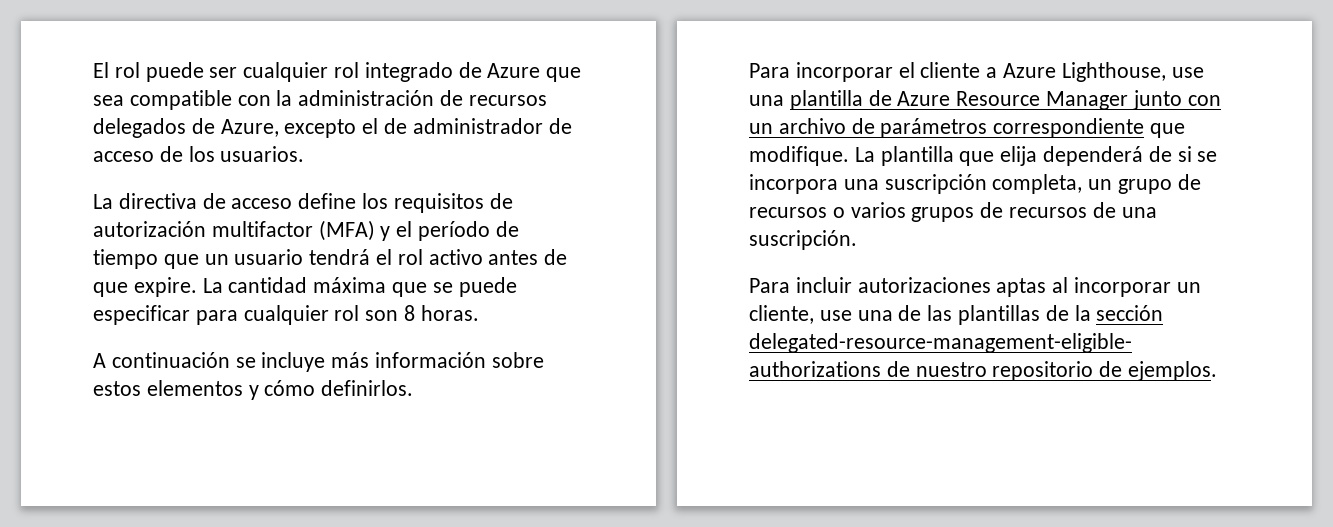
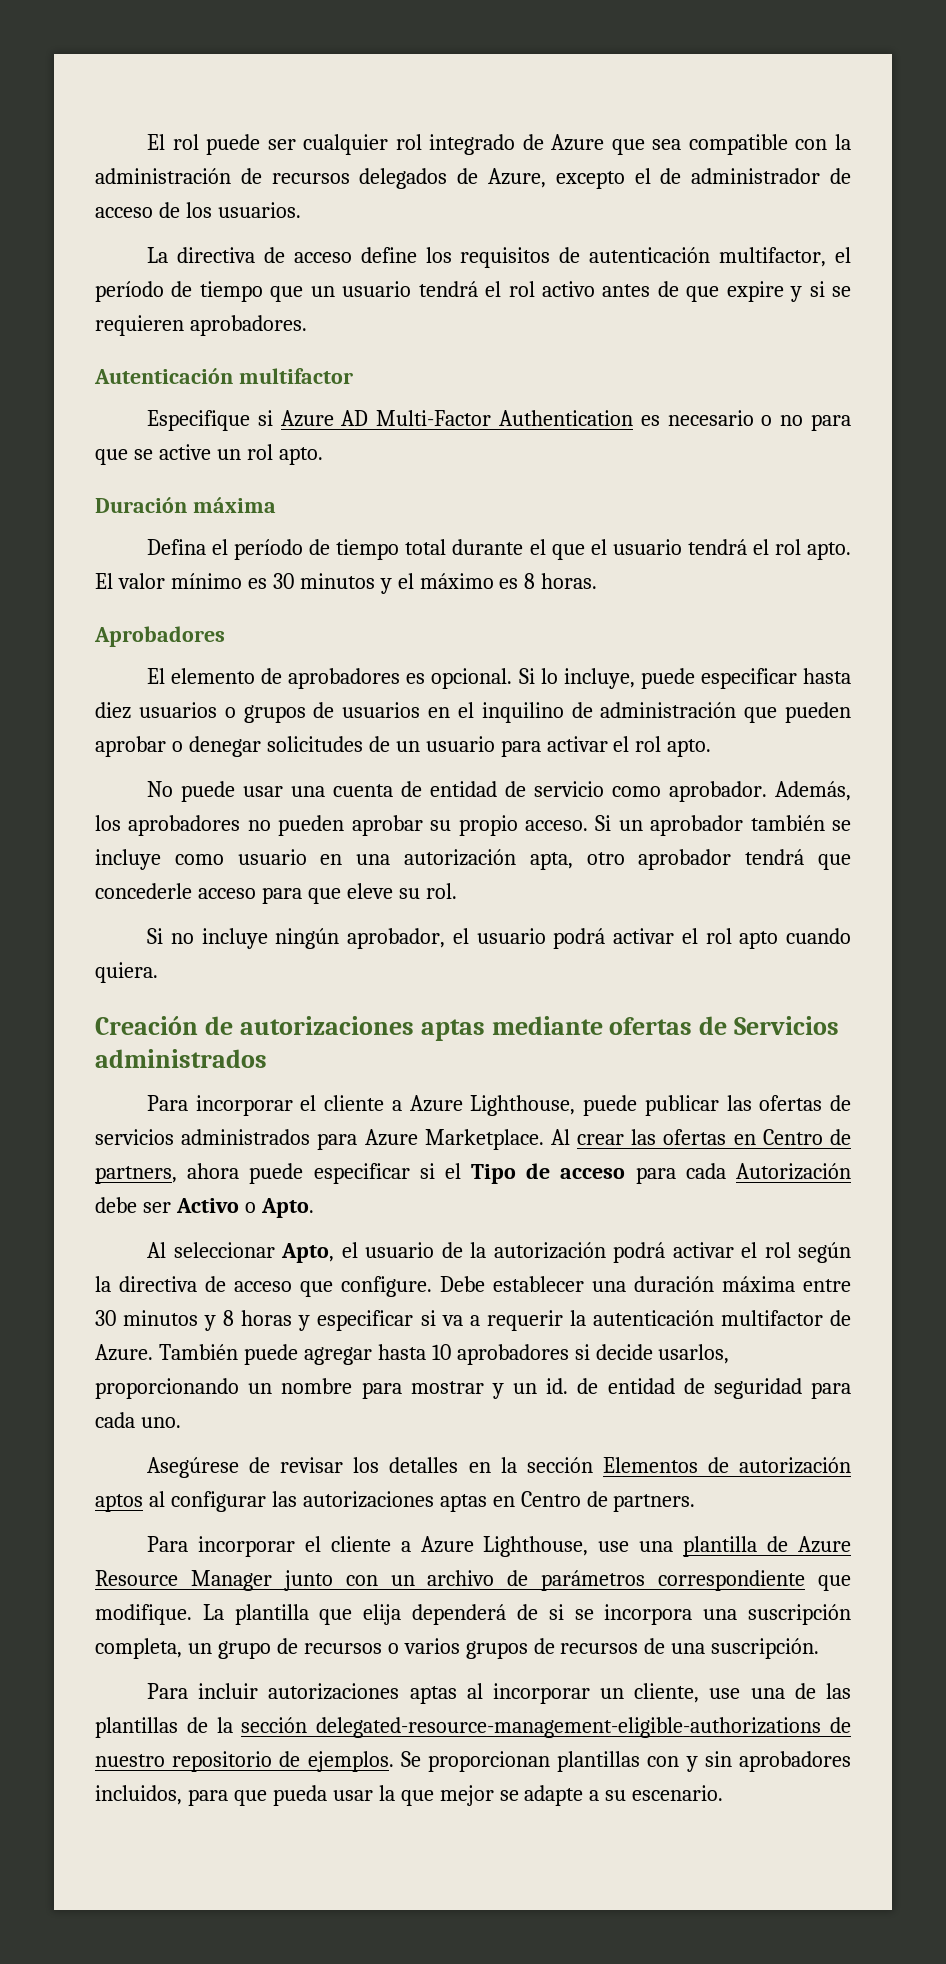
- La directiva de acceso define los requisitos de autorización multifactor (MFA) y el período de tiempo que un usuario tendrá el rol activo antes de que expire. La cantidad máxima que se puede especificar para cualquier rol son 8 horas.
- A continuación se incluye más información sobre estos elementos y cómo definirlos.
+ La directiva de acceso define los requisitos de autenticación multifactor, el período de tiempo que un usuario tendrá el rol activo antes de que expire y si se requieren aprobadores.
+ Autenticación multifactor
+ Especifique si Azure AD Multi-Factor Authentication es necesario o no para que se active un rol apto.
+ Duración máxima
+ Defina el período de tiempo total durante el que el usuario tendrá el rol apto. El valor mínimo es 30 minutos y el máximo es 8 horas.
+ Aprobadores
+ El elemento de aprobadores es opcional. Si lo incluye, puede especificar hasta diez usuarios o grupos de usuarios en el inquilino de administración que pueden aprobar o denegar solicitudes de un usuario para activar el rol apto.
+ No puede usar una cuenta de entidad de servicio como aprobador. Además, los aprobadores no pueden aprobar su propio acceso. Si un aprobador también se incluye como usuario en una autorización apta, otro aprobador tendrá que concederle acceso para que eleve su rol.
+ Si no incluye ningún aprobador, el usuario podrá activar el rol apto cuando quiera.
+ Creación de autorizaciones aptas mediante ofertas de Servicios administrados
+ Para incorporar el cliente a Azure Lighthouse, puede publicar las ofertas de servicios administrados para Azure Marketplace. Al crear las ofertas en Centro de partners, ahora puede especificar si el Tipo de acceso para cada Autorización debe ser Activo o Apto.
+ Al seleccionar Apto, el usuario de la autorización podrá activar el rol según la directiva de acceso que configure. Debe establecer una duración máxima entre 30 minutos y 8 horas y especificar si va a requerir la autenticación multifactor de Azure. También puede agregar hasta 10 aprobadores si decide usarlos, proporcionando un nombre para mostrar y un id. de entidad de seguridad para cada uno.
+ Asegúrese de revisar los detalles en la sección Elementos de autorización aptos al configurar las autorizaciones aptas en Centro de partners.
+ Se proporcionan plantillas con y sin aprobadores incluidos, para que pueda usar la que mejor se adapte a su escenario.

